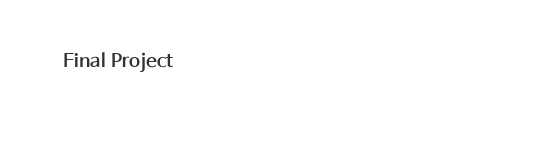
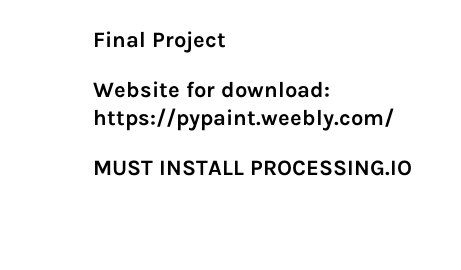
+ Website for download: https://pypaint.weebly.com/
+ MUST INSTALL PROCESSING.IO

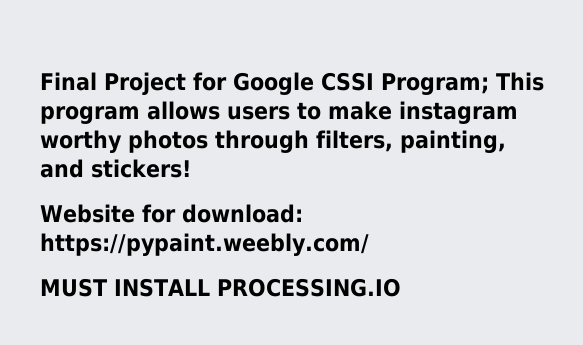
- Final Project
+ Final Project for Google CSSI Program; This program allows users to make instagram worthy photos through filters, painting, and stickers!

